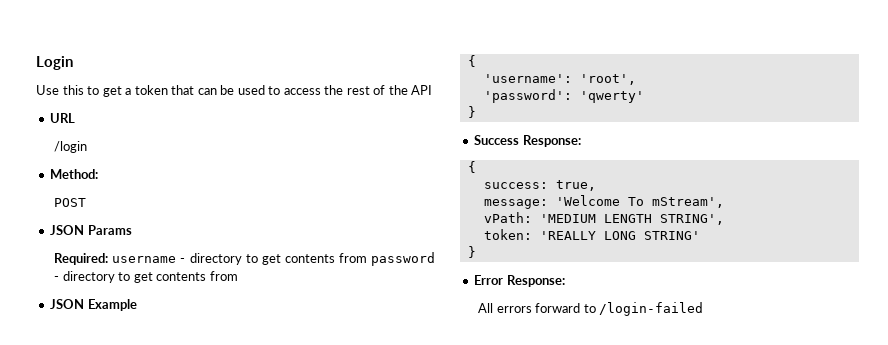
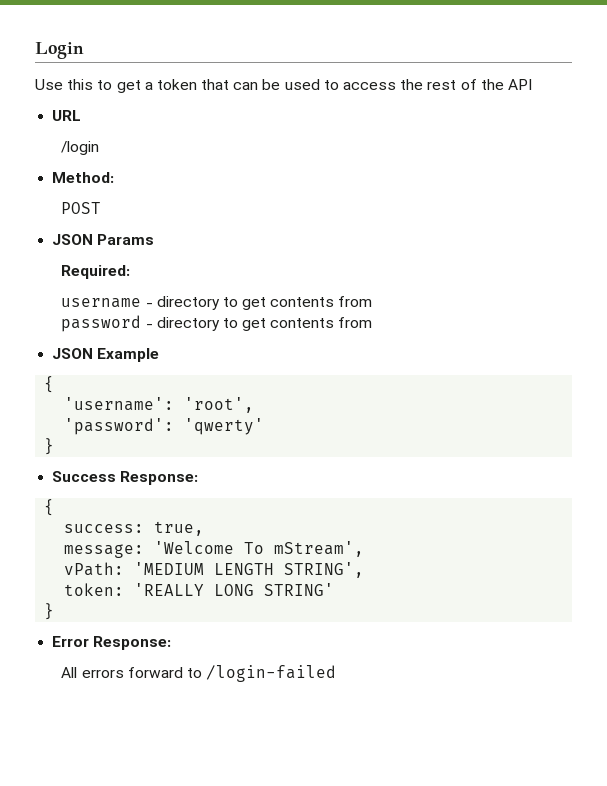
- Required: username - directory to get contents from password - directory to get contents from
+ Required:
+ username - directory to get contents from
+ password - directory to get contents from

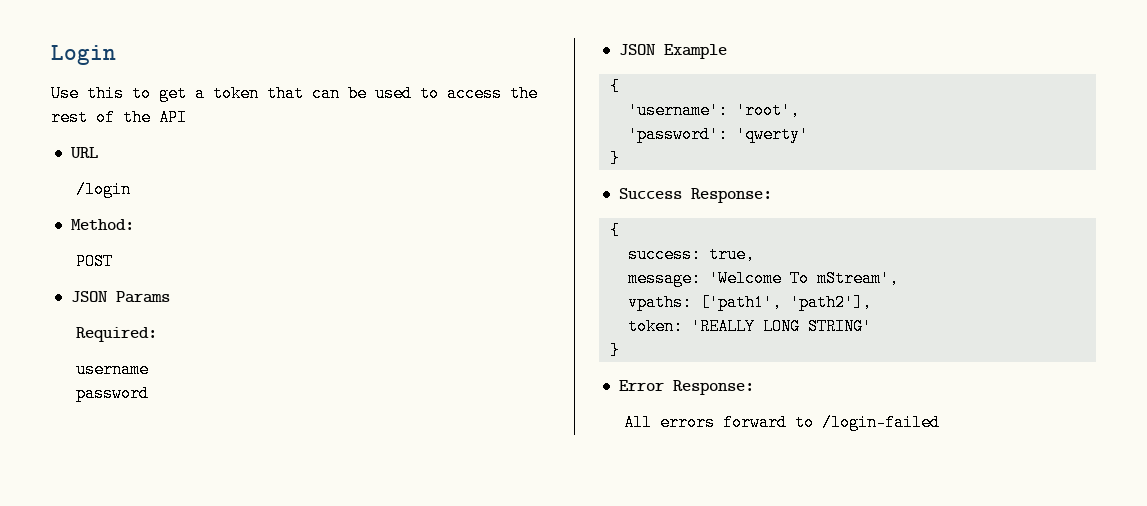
- username - directory to get contents from
- password - directory to get contents from
+ username
+ password
- vPath: 'MEDIUM LENGTH STRING',
+ vpaths: ['path1', 'path2'],

